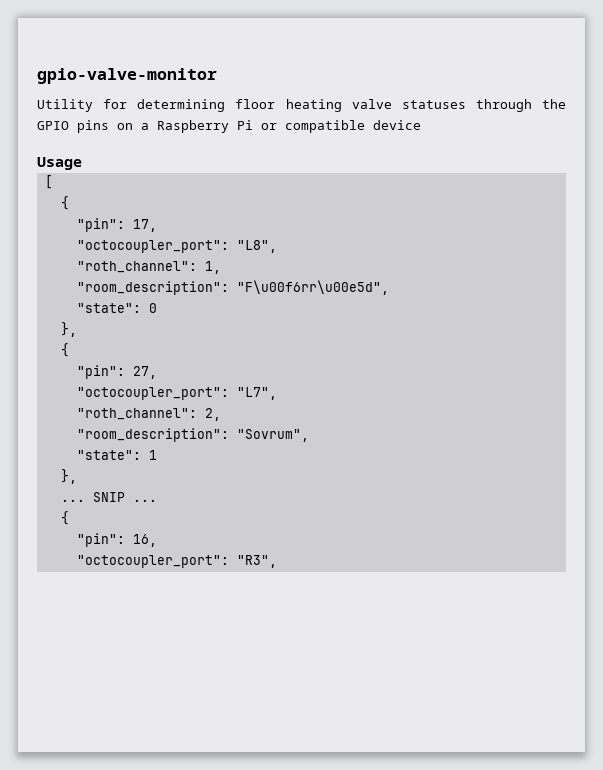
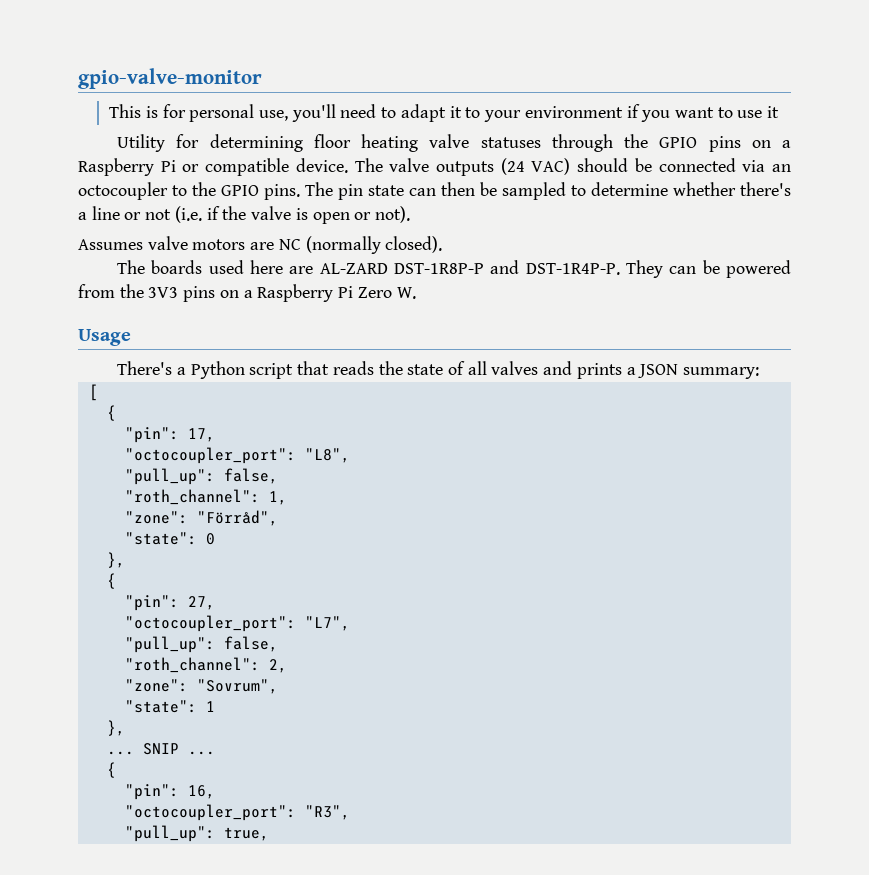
+ This is for personal use, you'll need to adapt it to your environment if you want to use it
- Utility for determining floor heating valve statuses through the GPIO pins on a Raspberry Pi or compatible device
+ Utility for determining floor heating valve statuses through the GPIO pins on a Raspberry Pi or compatible device. The valve outputs (24 VAC) should be connected via an octocoupler to the GPIO pins. The pin state can then be sampled to determine whether there's a line or not (i.e. if the valve is open or not).
+ Assumes valve motors are NC (normally closed).
+ The boards used here are AL-ZARD DST-1R8P-P and DST-1R4P-P. They can be powered from the 3V3 pins on a Raspberry Pi Zero W.
  Usage
+ There's a Python script that reads the state of all valves and prints a JSON summary:
  "octocoupler_port": "L8",
+ "pull_up": false,
- "room_description": "F\u00f6rr\u00e5d",
+ "zone": "Förråd",
  "octocoupler_port": "L7",
+ "pull_up": false,
- "room_description": "Sovrum",
+ "zone": "Sovrum",
+ "pull_up": true,

